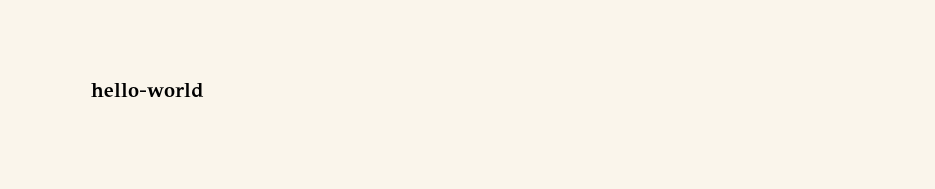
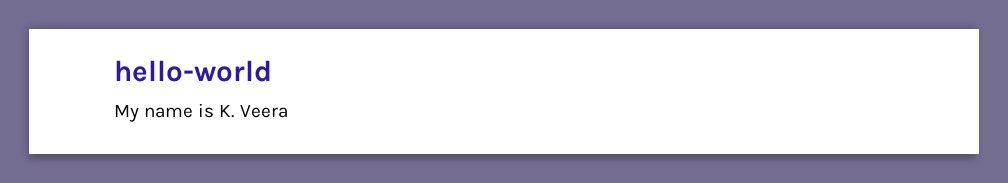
+ My name is K. Veera

